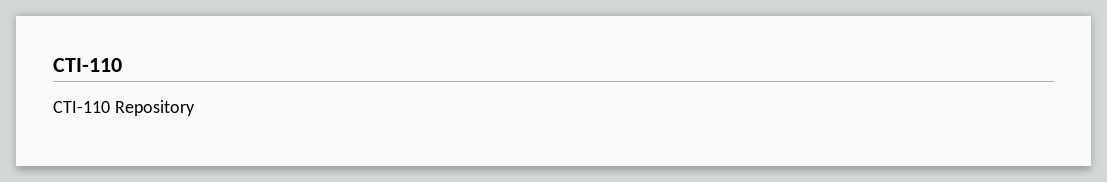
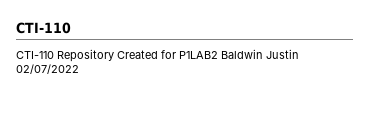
- CTI-110 Repository
+ CTI-110 Repository Created for P1LAB2 Baldwin Justin 02/07/2022

